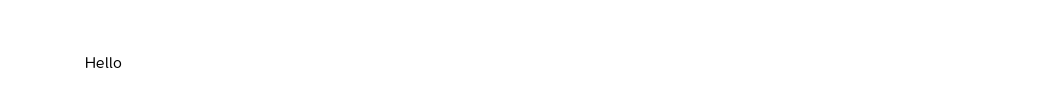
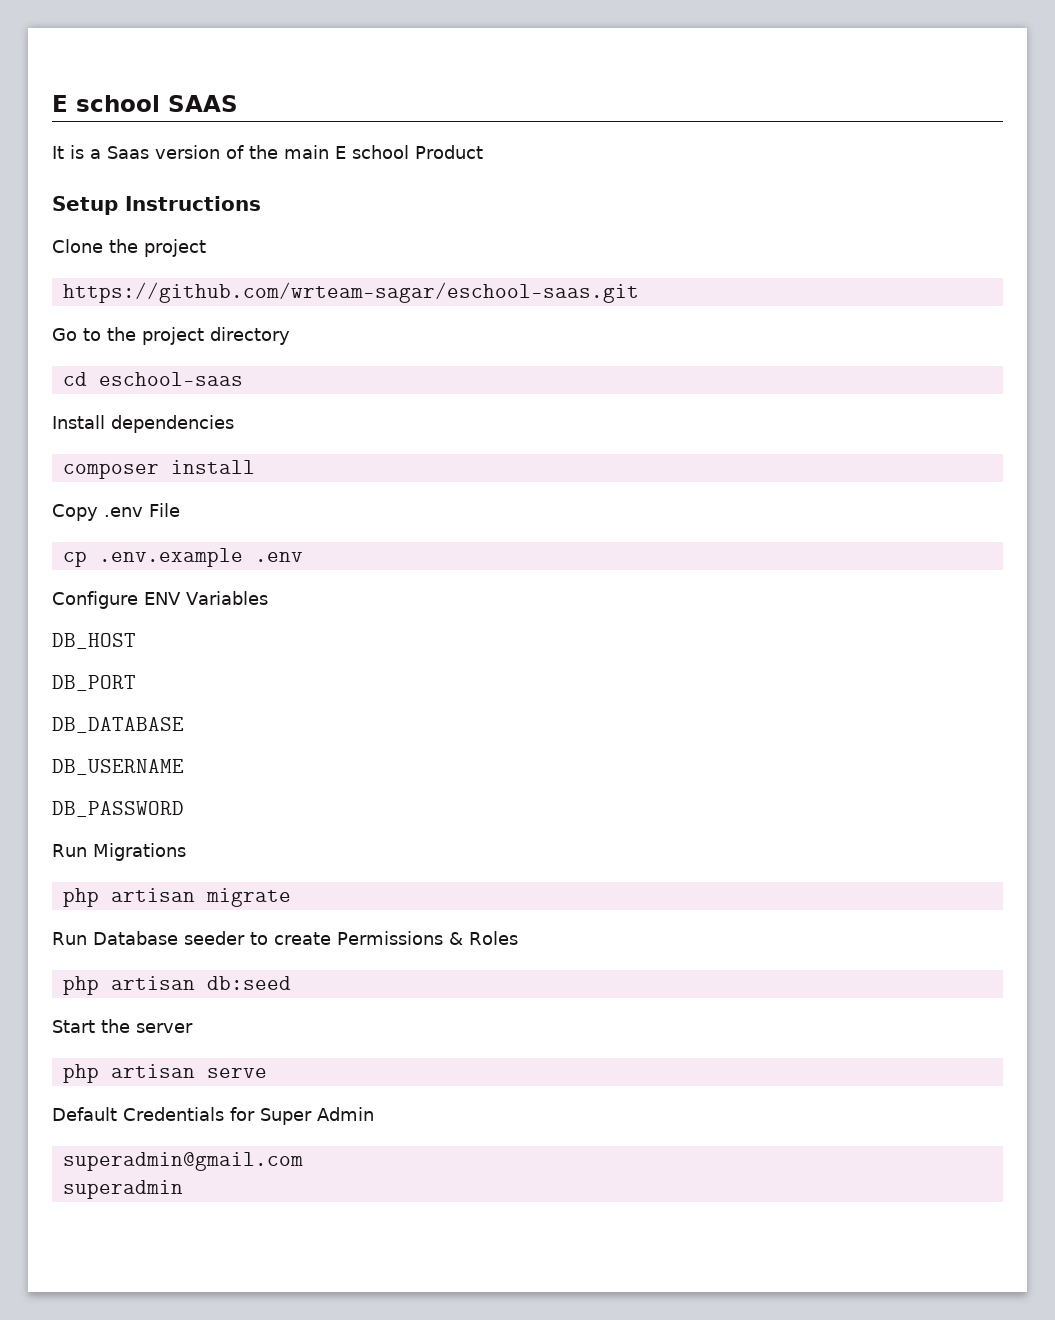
- Hello
+ E school SAAS
+ It is a Saas version of the main E school Product
+ Setup Instructions
+ Clone the project
+ https://github.com/wrteam-sagar/eschool-saas.git
+ Go to the project directory
+ cd eschool-saas
+ Install dependencies
+ composer install
+ Copy .env File
+ cp .env.example .env
+ Configure ENV Variables
+ DB_HOST
+ DB_PORT
+ DB_DATABASE
+ DB_USERNAME
+ DB_PASSWORD
+ Run Migrations
+ php artisan migrate
+ Run Database seeder to create Permissions & Roles
+ php artisan db:seed
+ Start the server
+ php artisan serve
+ Default Credentials for Super Admin
+ superadmin@gmail.com
+ superadmin

